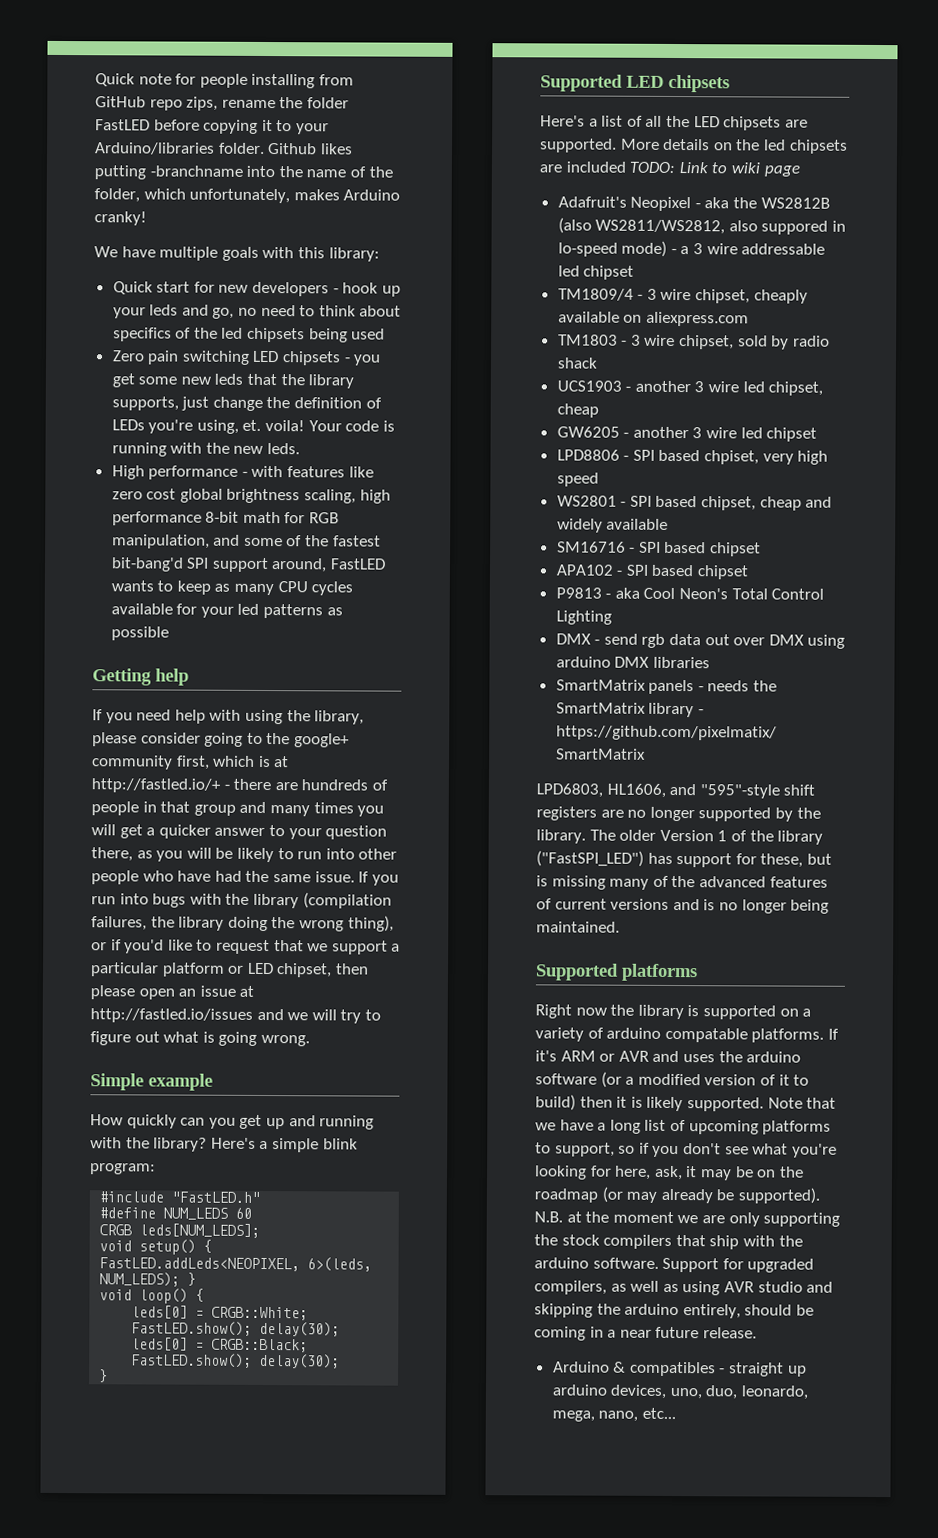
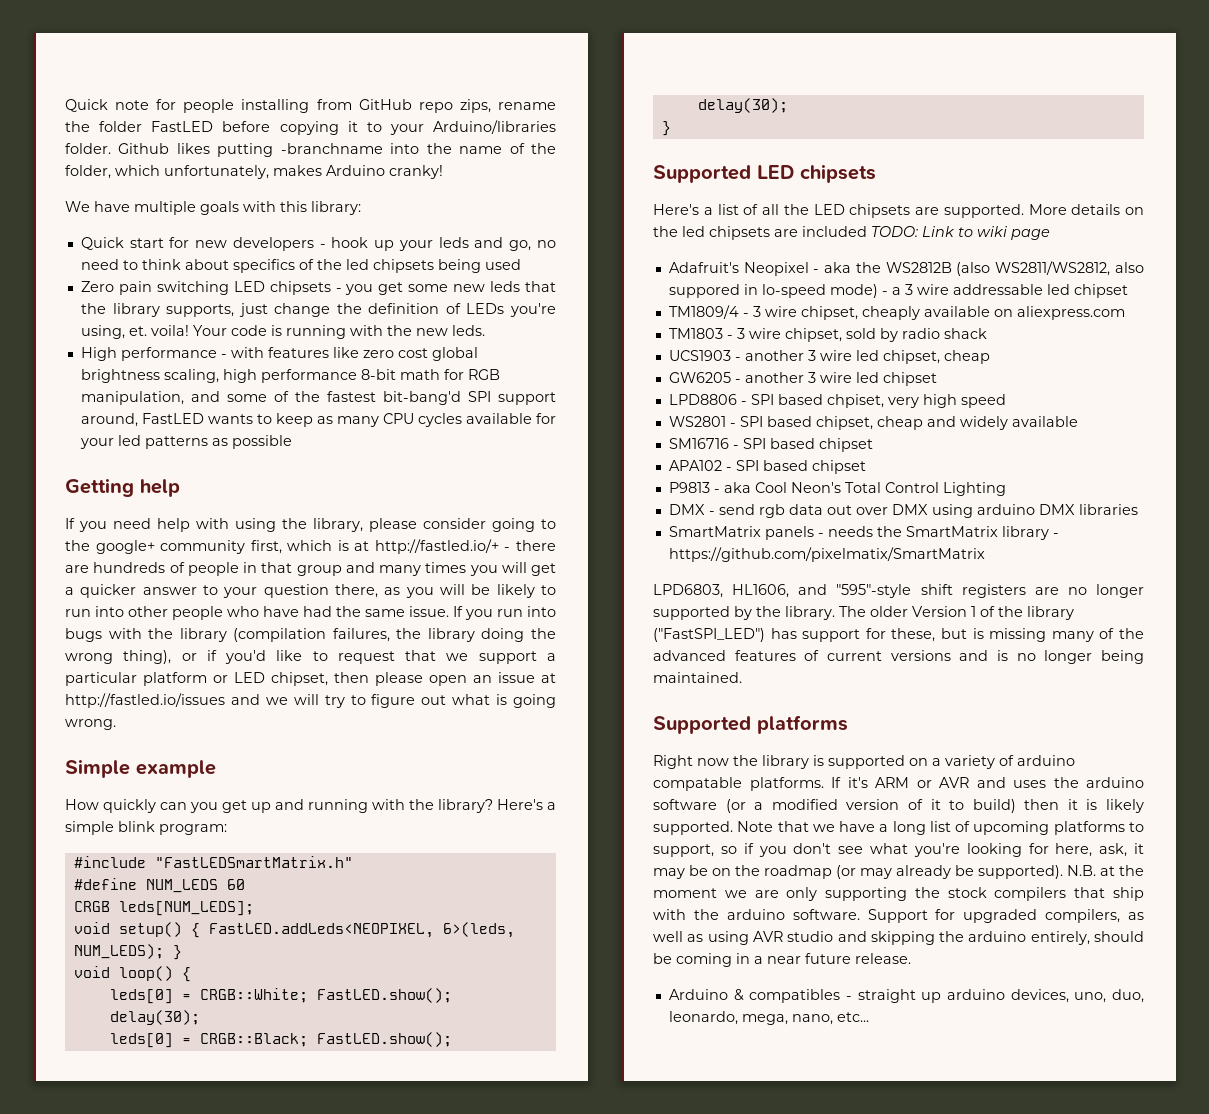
- #include "FastLED.h"
+ #include "FastLEDSmartMatrix.h"

